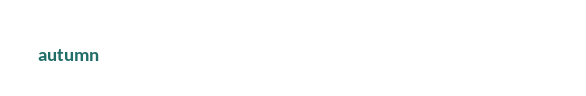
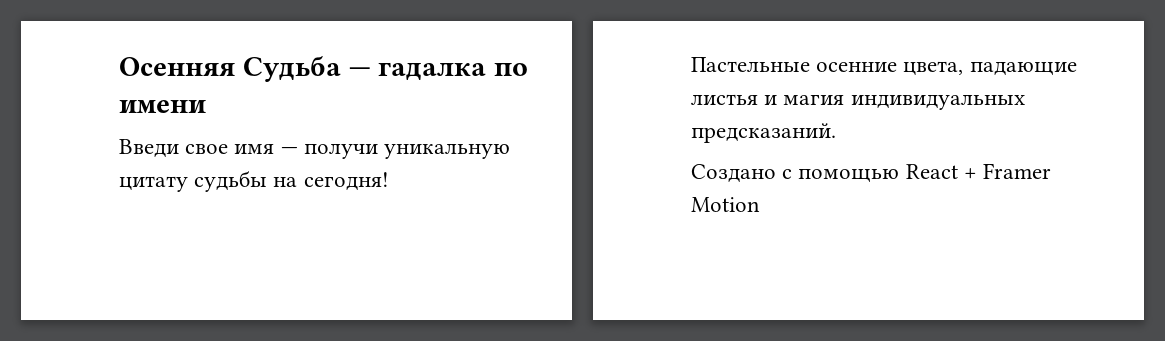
- autumn
+ Осенняя Судьба — гадалка по имени
+ Введи свое имя — получи уникальную цитату судьбы на сегодня!
+ Пастельные осенние цвета, падающие листья и магия индивидуальных предсказаний.
+ Создано с помощью React + Framer Motion

